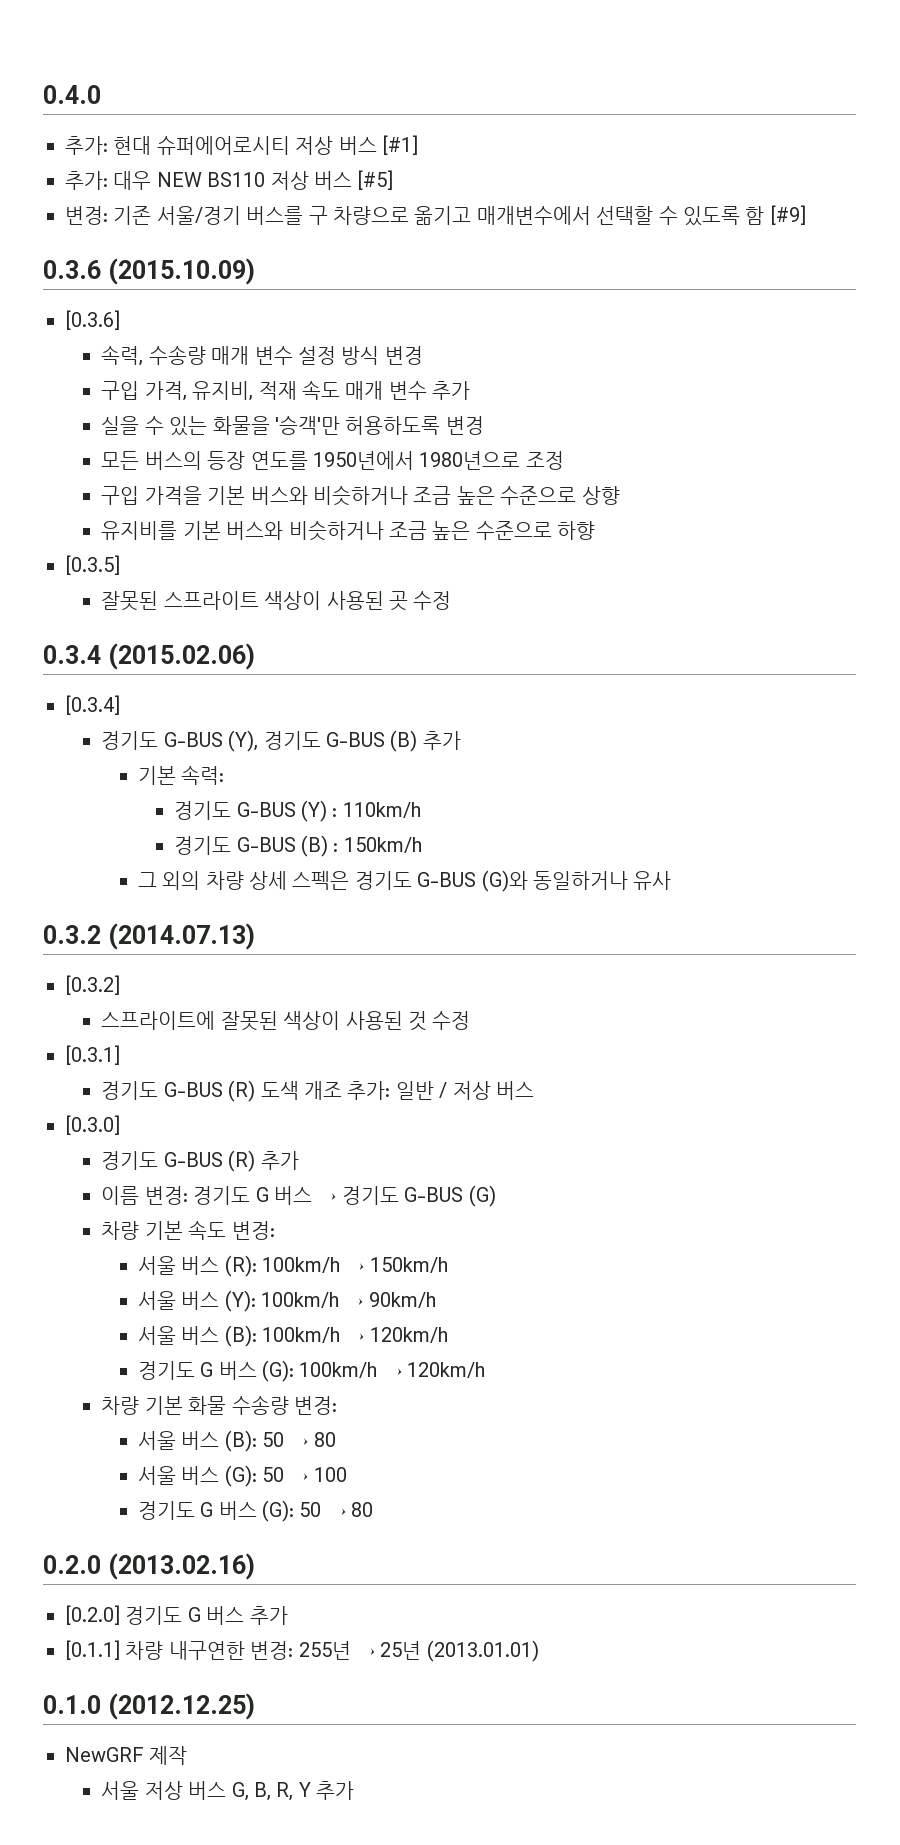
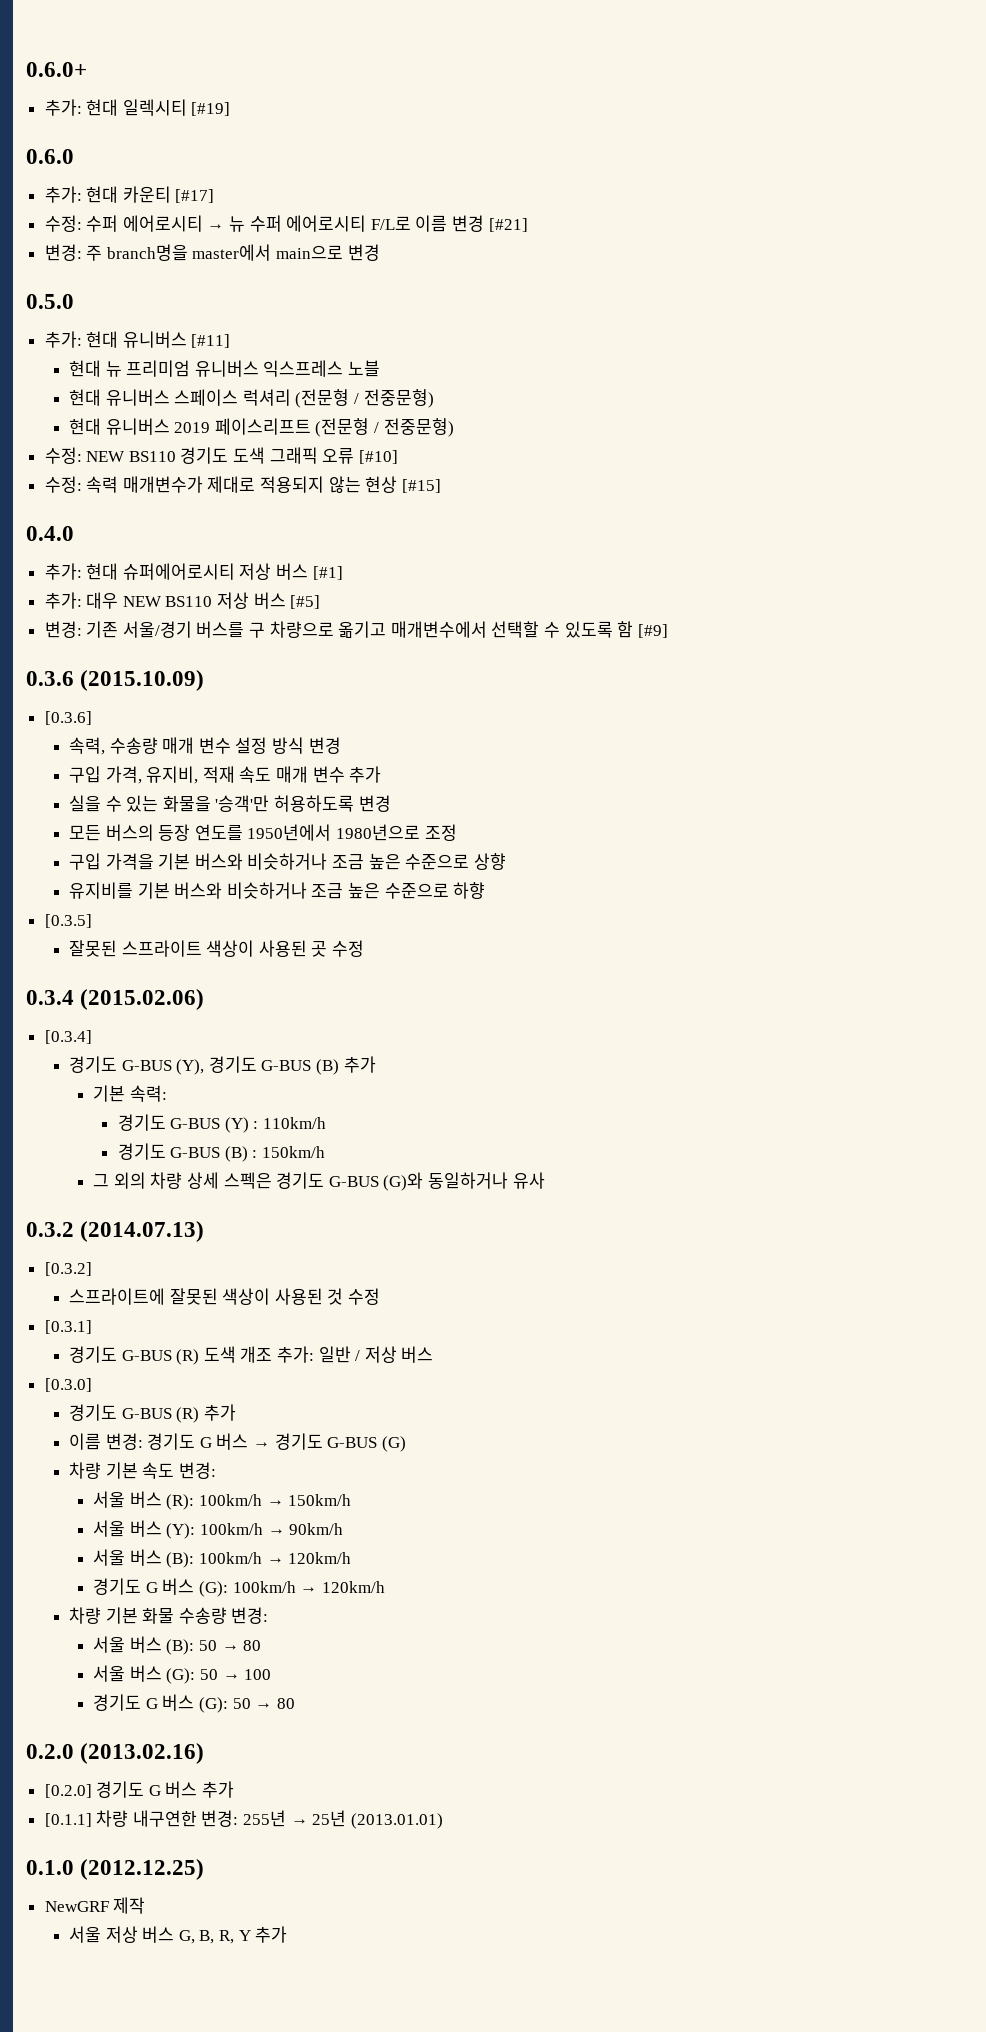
+ 0.6.0+
+ 추가: 현대 일렉시티 [#19]
+ 0.6.0
+ 추가: 현대 카운티 [#17]
+ 수정: 수퍼 에어로시티 → 뉴 수퍼 에어로시티 F/L로 이름 변경 [#21]
+ 변경: 주 branch명을 master에서 main으로 변경
+ 0.5.0
+ 추가: 현대 유니버스 [#11]
+ 현대 뉴 프리미엄 유니버스 익스프레스 노블
+ 현대 유니버스 스페이스 럭셔리 (전문형 / 전중문형)
+ 현대 유니버스 2019 페이스리프트 (전문형 / 전중문형)
+ 수정: NEW BS110 경기도 도색 그래픽 오류 [#10]
+ 수정: 속력 매개변수가 제대로 적용되지 않는 현상 [#15]

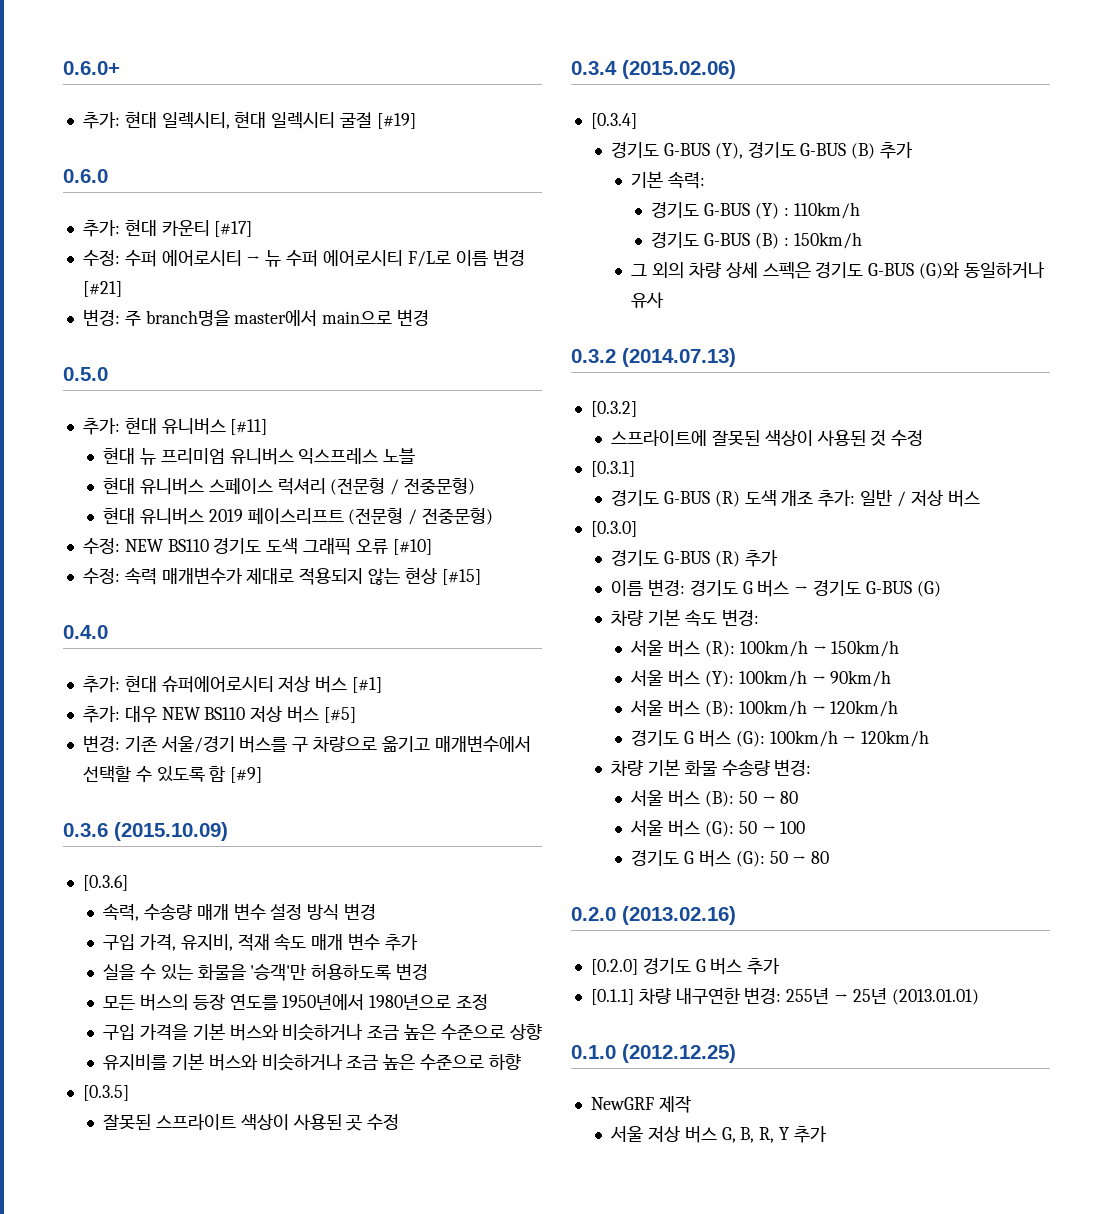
- 추가: 현대 일렉시티 [#19]
+ 추가: 현대 일렉시티, 현대 일렉시티 굴절 [#19]

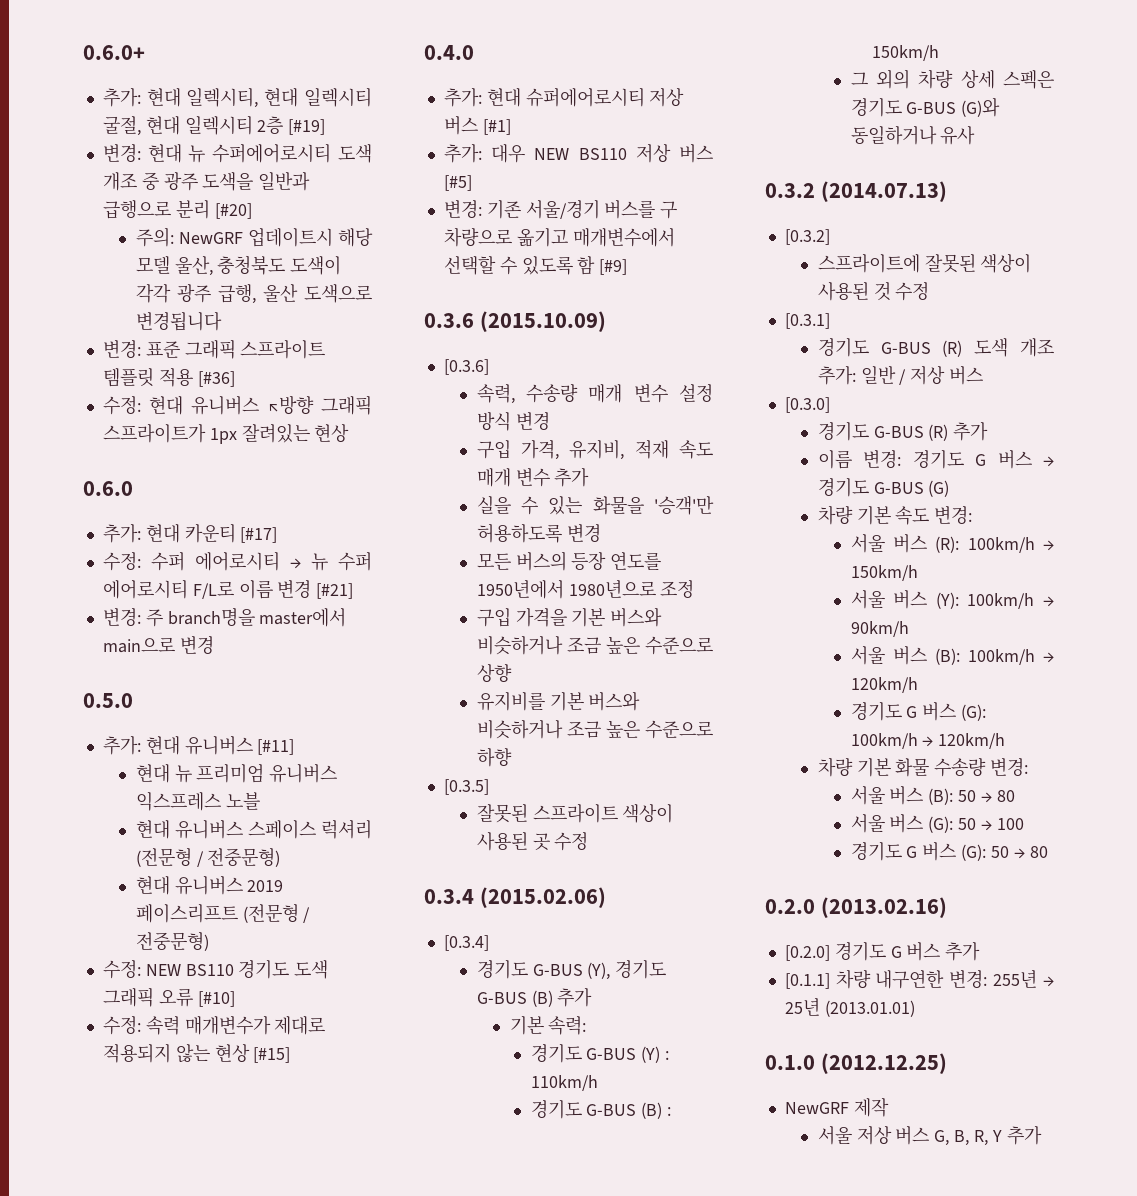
- 추가: 현대 일렉시티, 현대 일렉시티 굴절 [#19]
+ 추가: 현대 일렉시티, 현대 일렉시티 굴절, 현대 일렉시티 2층 [#19]
+ 변경: 현대 뉴 수퍼에어로시티 도색 개조 중 광주 도색을 일반과 급행으로 분리 [#20]
+ 주의: NewGRF 업데이트시 해당 모델 울산, 충청북도 도색이 각각 광주 급행, 울산 도색으로 변경됩니다
+ 변경: 표준 그래픽 스프라이트 템플릿 적용 [#36]
+ 수정: 현대 유니버스 ↖방향 그래픽 스프라이트가 1px 잘려있는 현상

